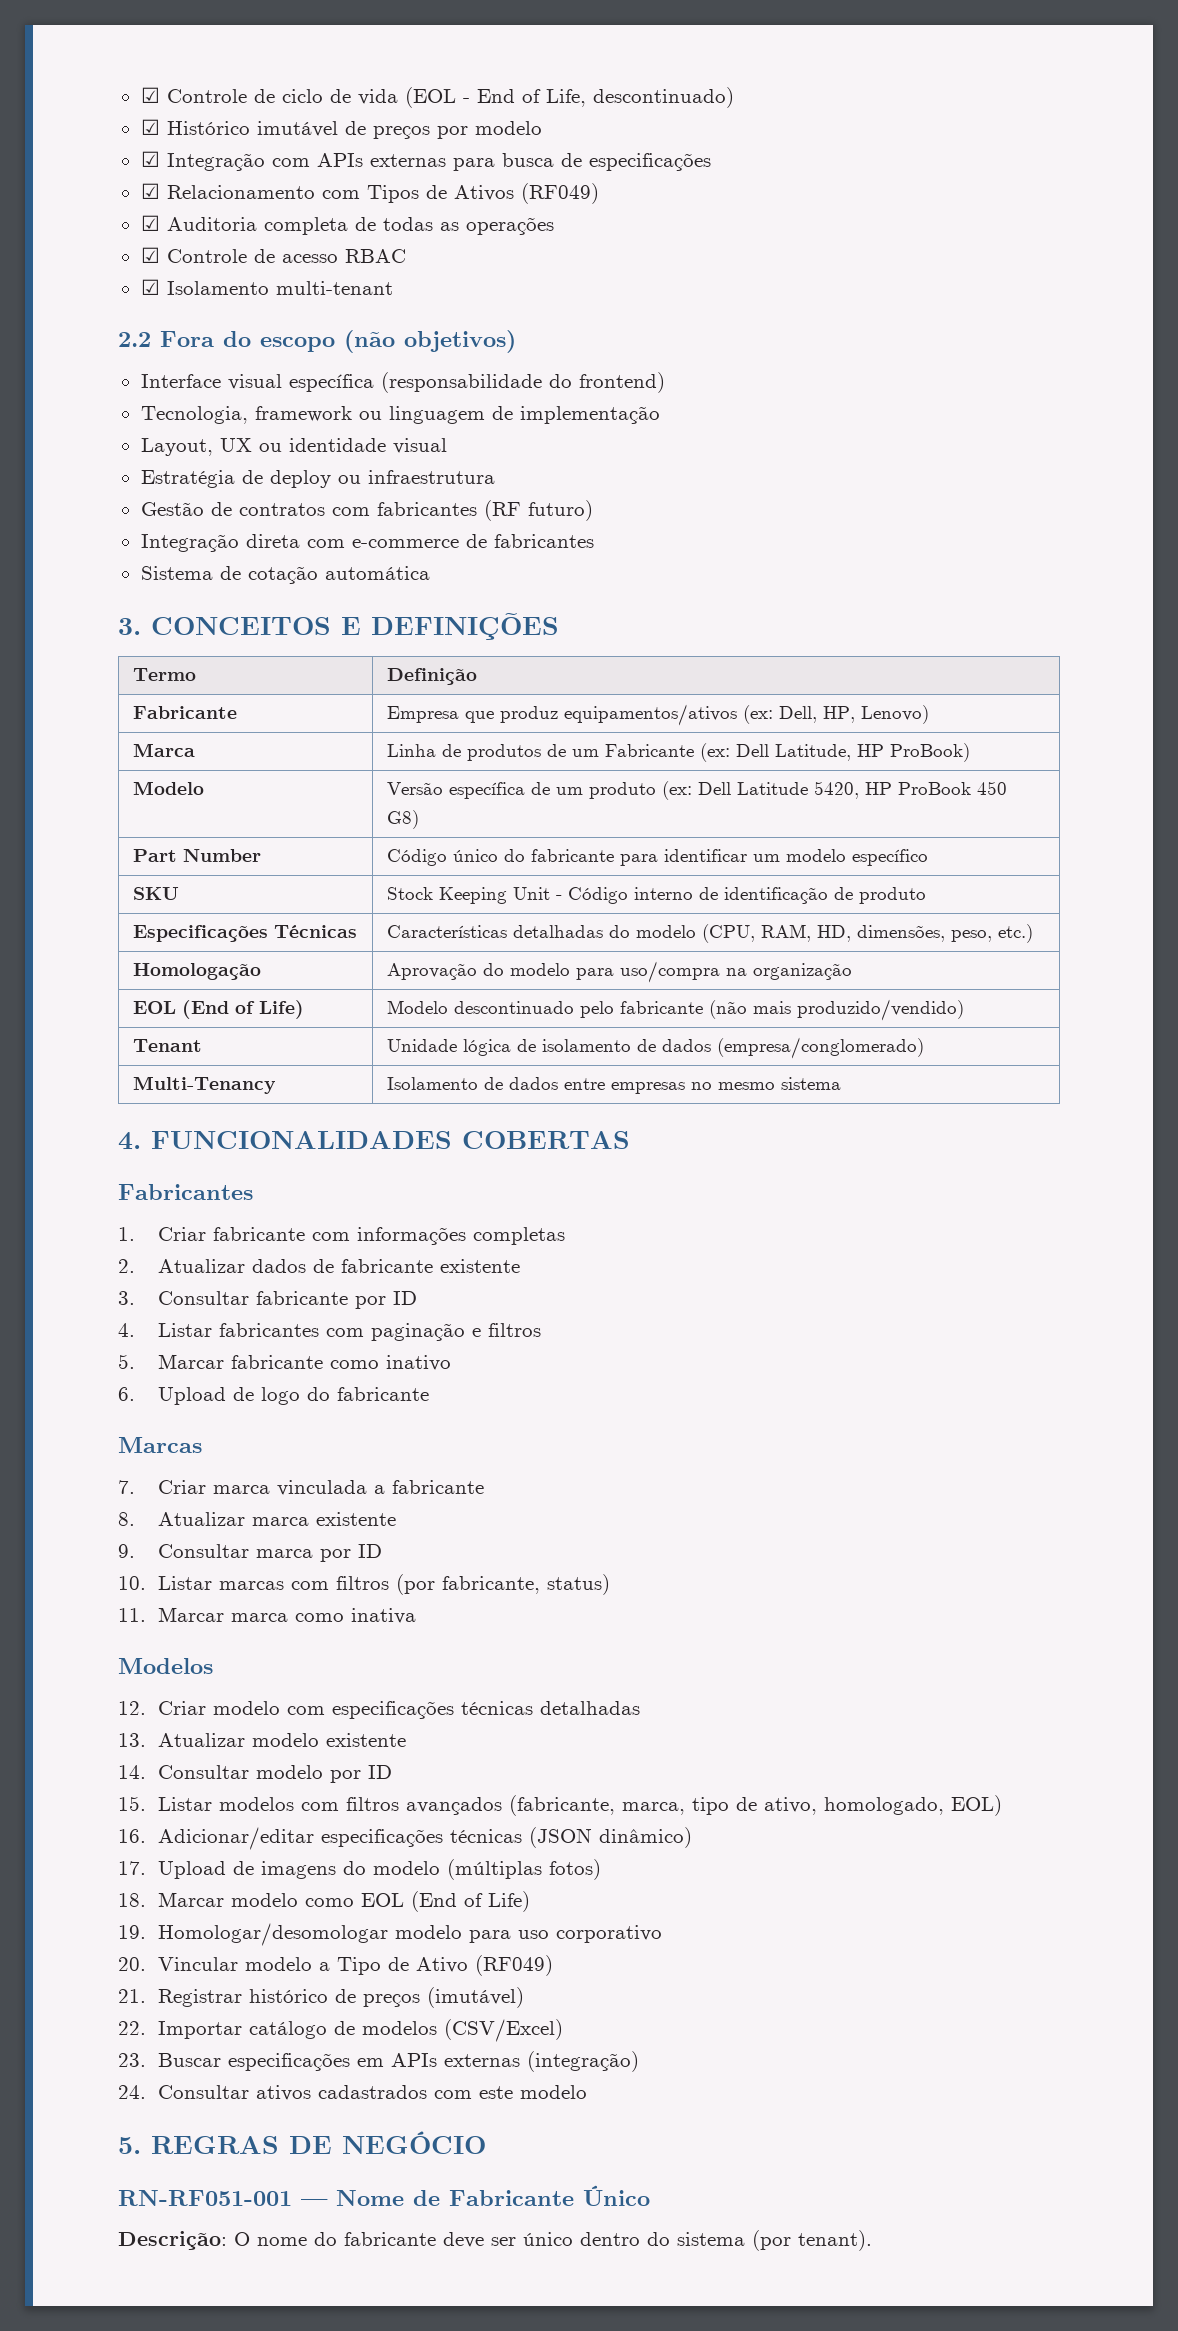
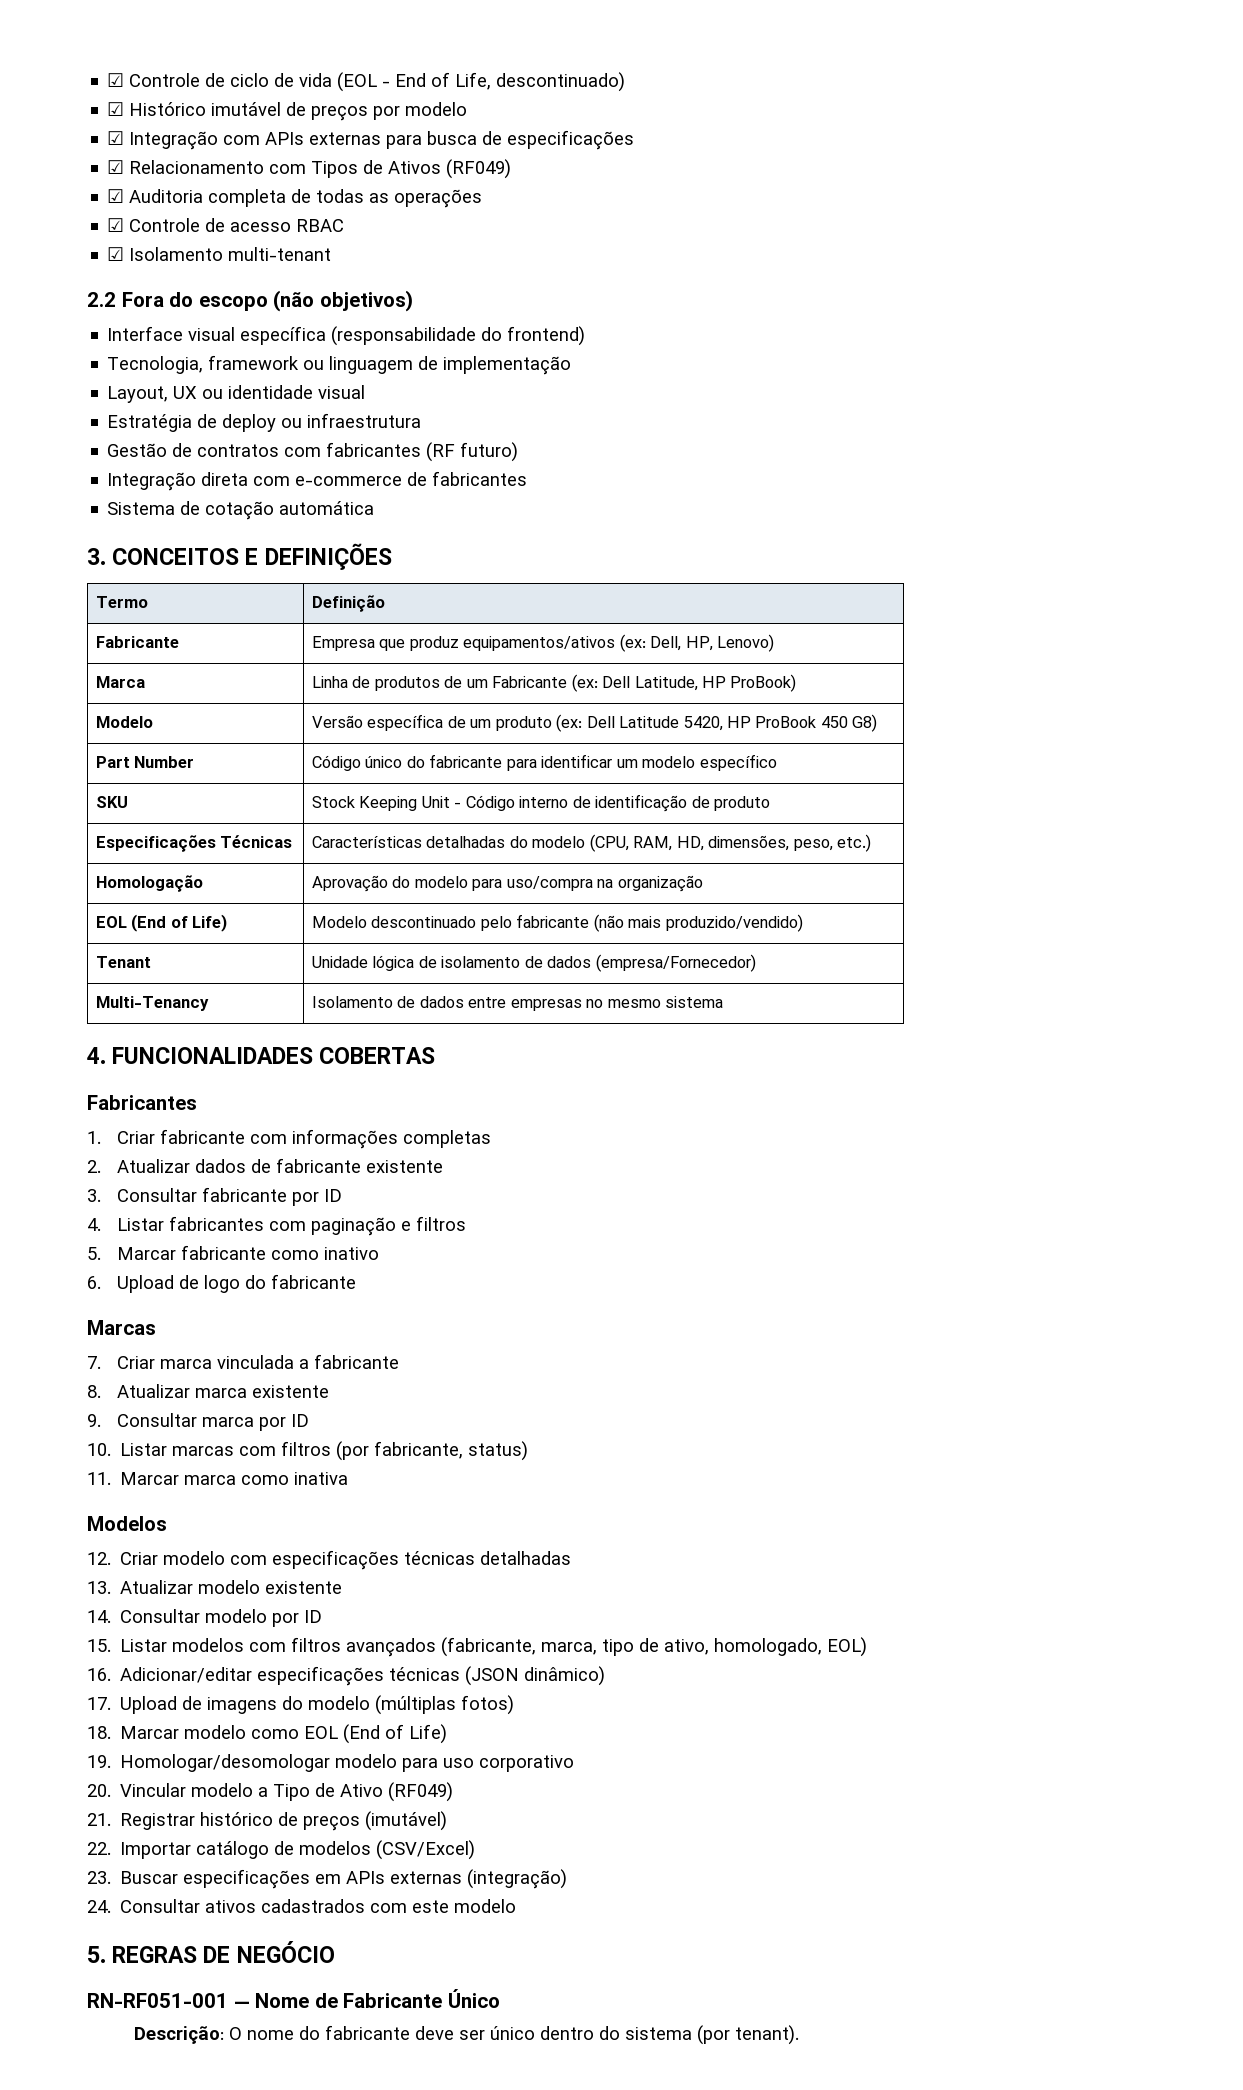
- Tenant | Unidade lógica de isolamento de dados (empresa/conglomerado)
+ Tenant | Unidade lógica de isolamento de dados (empresa/Fornecedor)

